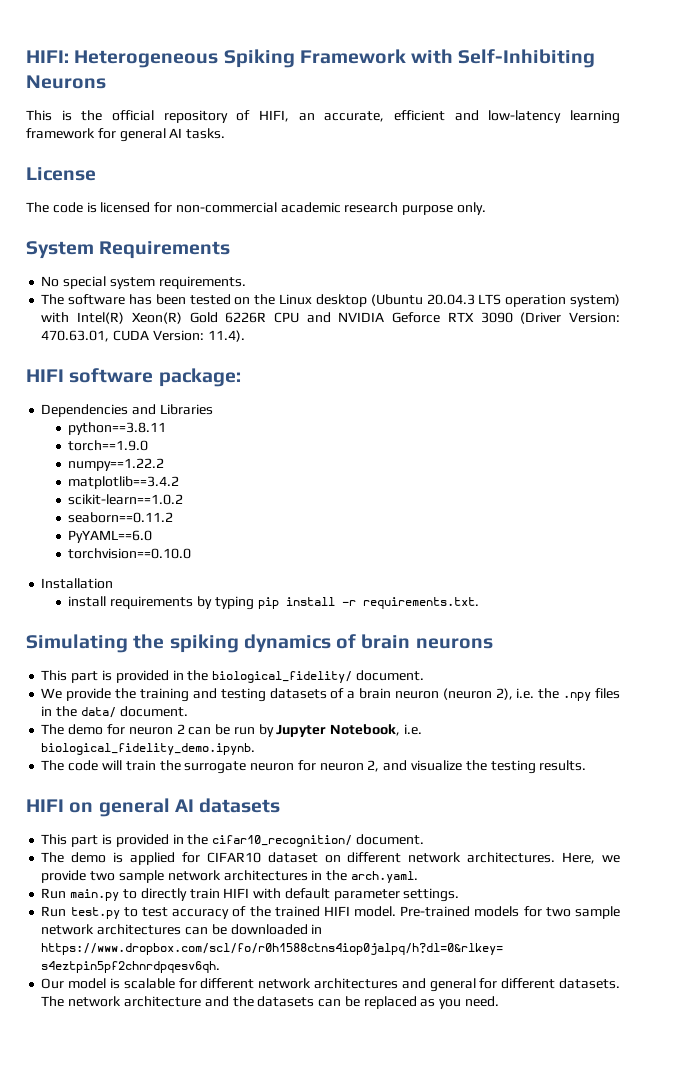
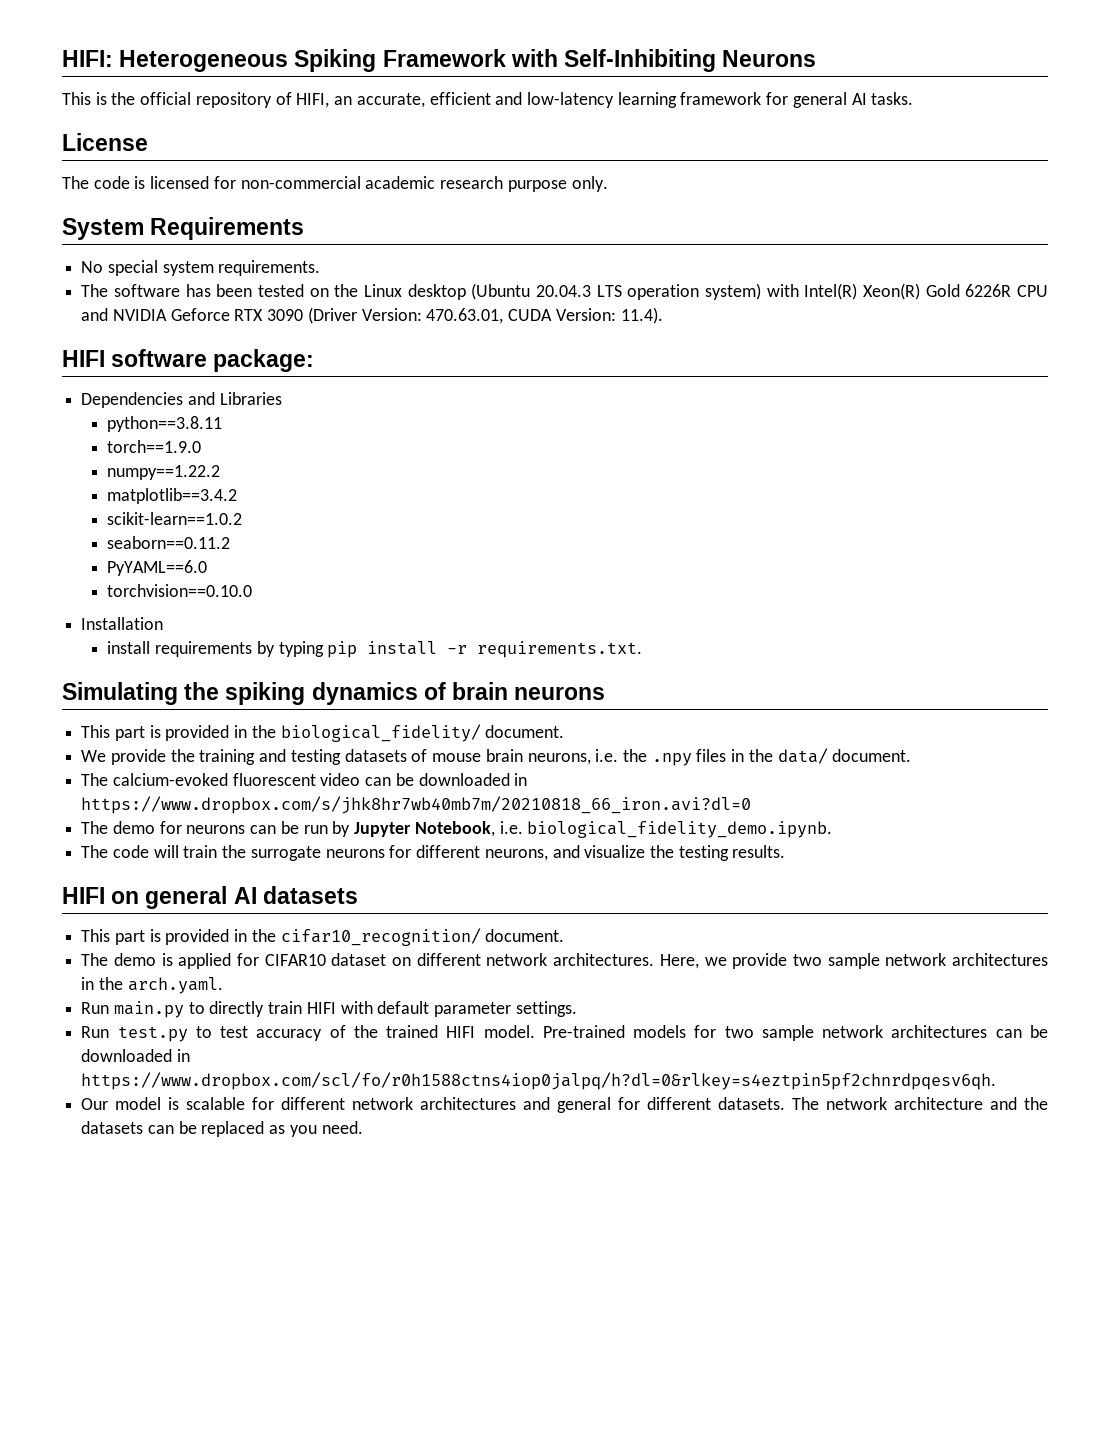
- We provide the training and testing datasets of a brain neuron (neuron 2), i.e. the .npy files in the data/ document.
+ We provide the training and testing datasets of mouse brain neurons, i.e. the .npy files in the data/ document.
+ The calcium-evoked fluorescent video can be downloaded in https://www.dropbox.com/s/jhk8hr7wb40mb7m/20210818_66_iron.avi?dl=0
- The demo for neuron 2 can be run by Jupyter Notebook, i.e. biological_fidelity_demo.ipynb.
+ The demo for neurons can be run by Jupyter Notebook, i.e. biological_fidelity_demo.ipynb.
- The code will train the surrogate neuron for neuron 2, and visualize the testing results.
+ The code will train the surrogate neurons for different neurons, and visualize the testing results.

